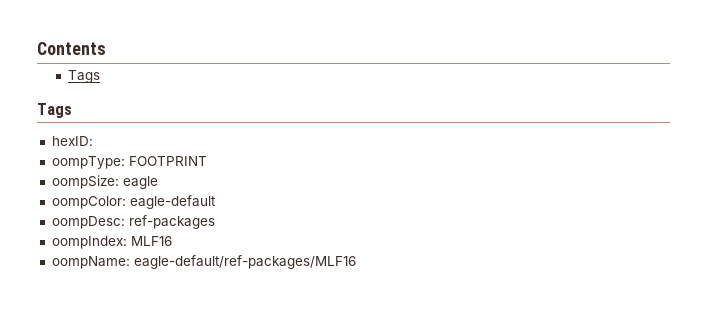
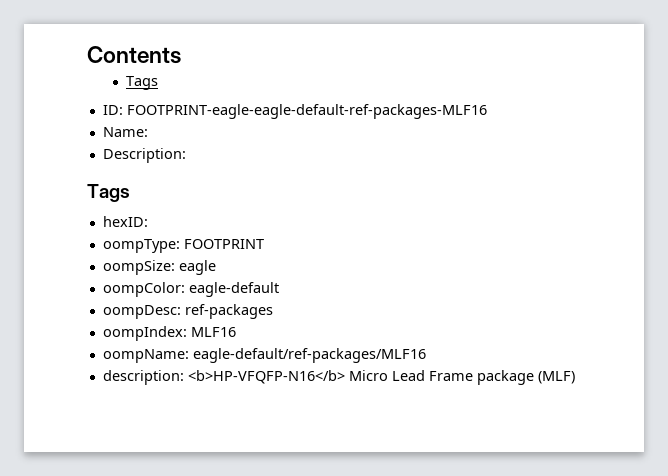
+ ID: FOOTPRINT-eagle-eagle-default-ref-packages-MLF16
+ Name:
+ Description:
+ description: <b>HP-VFQFP-N16</b> Micro Lead Frame package (MLF)

